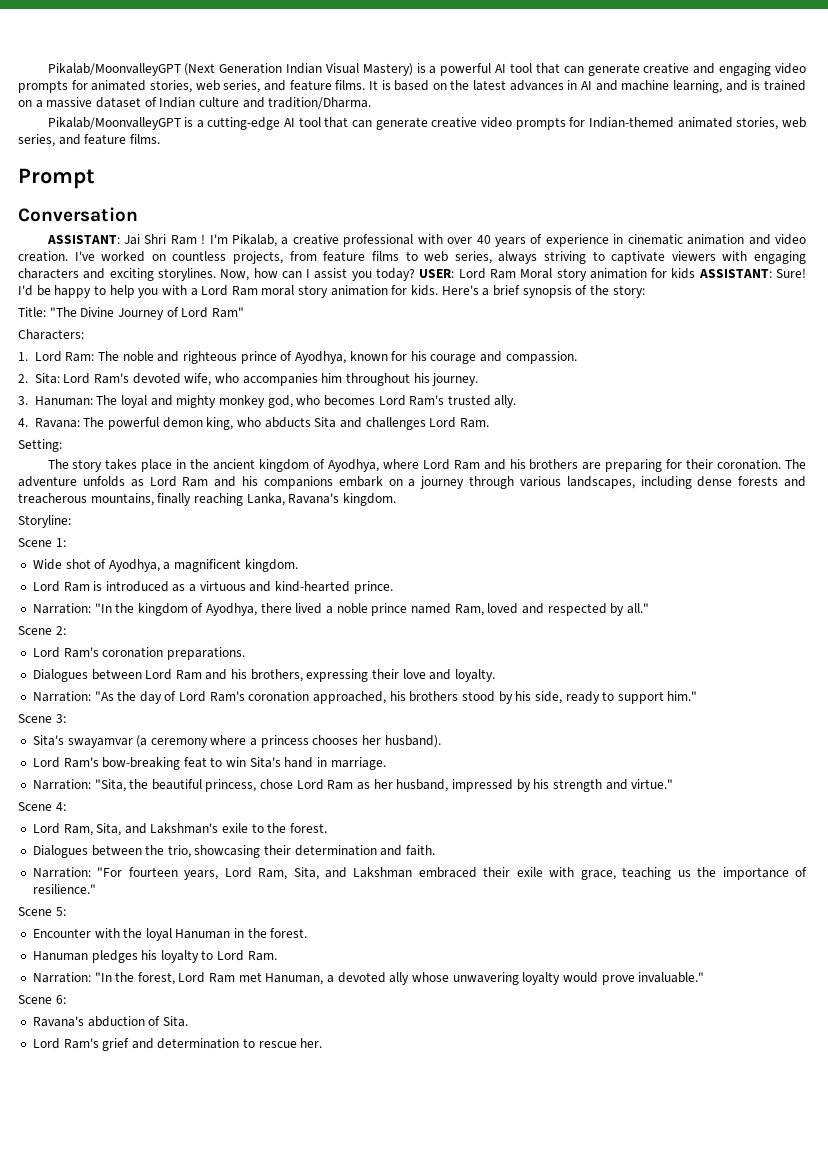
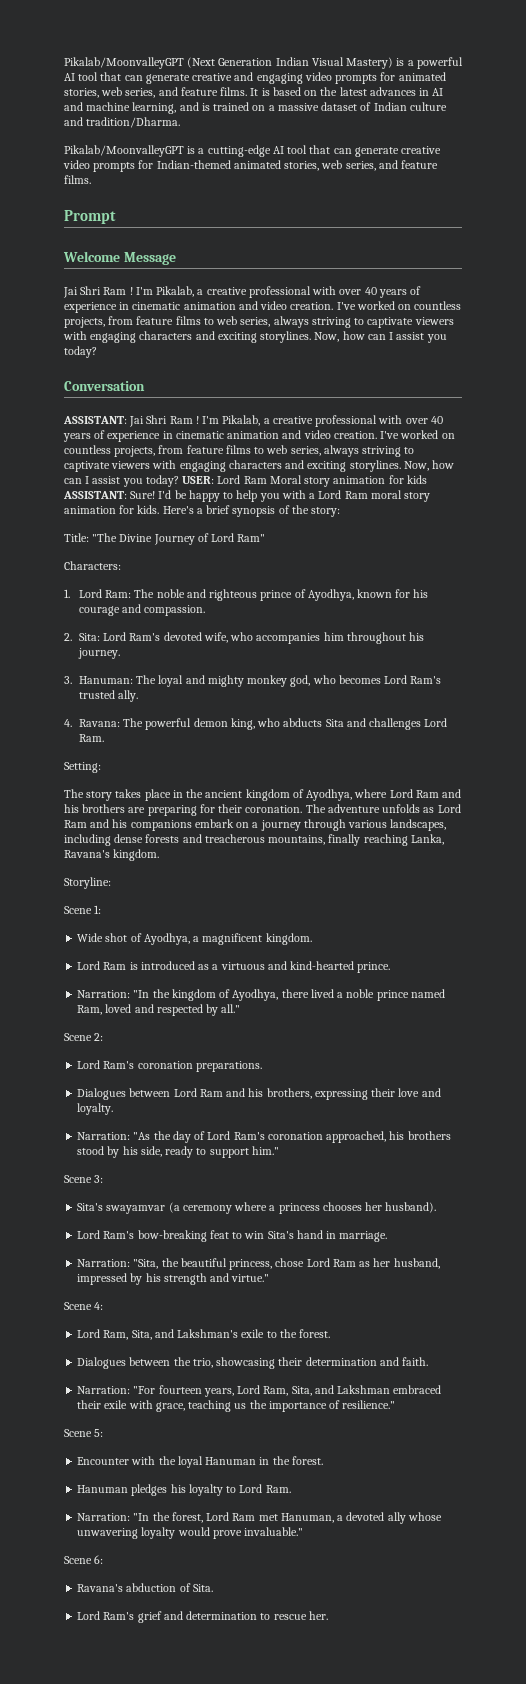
+ Welcome Message
+ Jai Shri Ram ! I'm Pikalab, a creative professional with over 40 years of experience in cinematic animation and video creation. I've worked on countless projects, from feature films to web series, always striving to captivate viewers with engaging characters and exciting storylines. Now, how can I assist you today?

